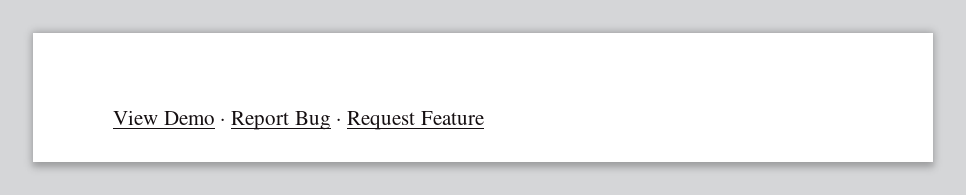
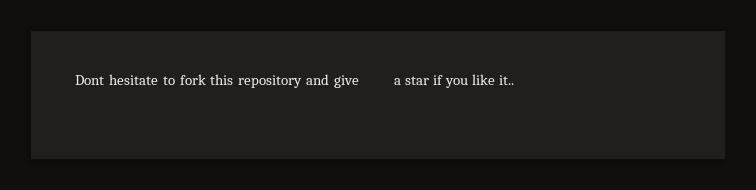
- View Demo · Report Bug · Request Feature
+ Dont hesitate to fork this repository and give a star if you like it..

